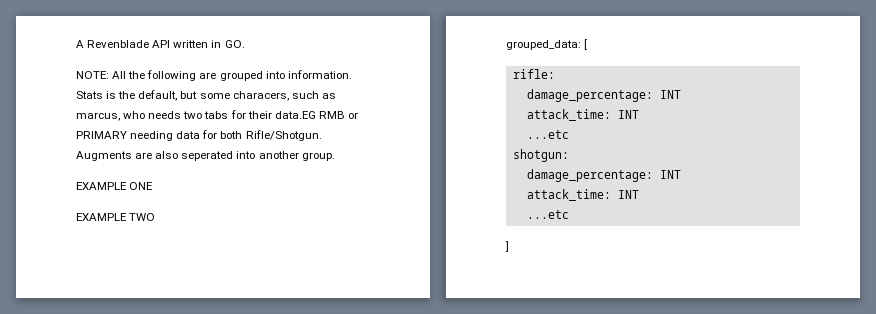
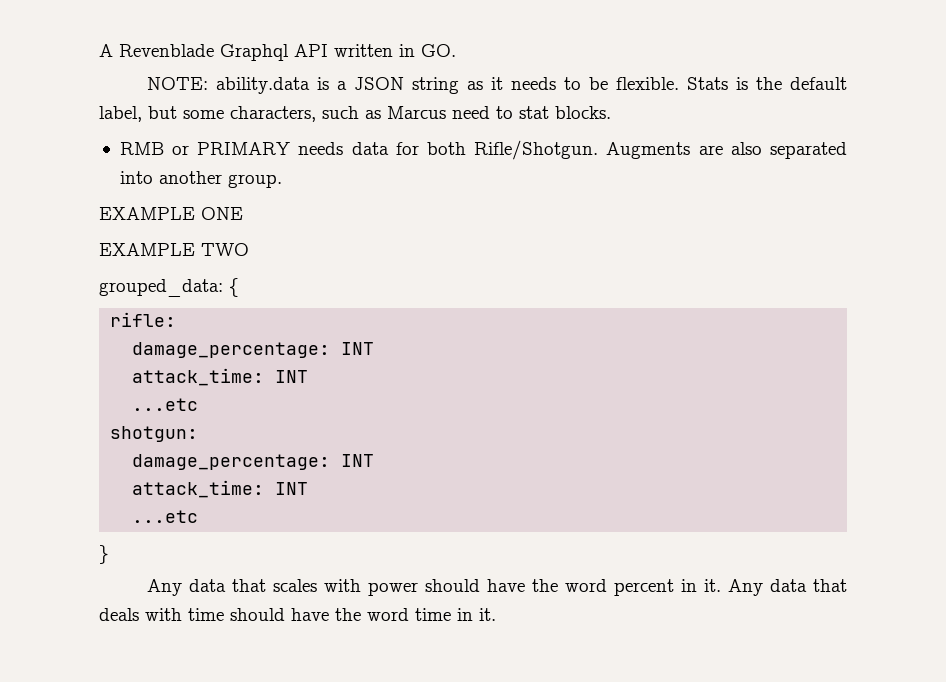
- A Revenblade API written in GO.
+ A Revenblade Graphql API written in GO.
- NOTE: All the following are grouped into information.
+ NOTE: ability.data is a JSON string as it needs to be flexible.
- Stats is the default, but some characers, such as marcus, who needs two tabs for their data.EG RMB or PRIMARY needing data for both Rifle/Shotgun.
+ Stats is the default label, but some characters, such as Marcus need to stat blocks.
+ RMB or PRIMARY needs data for both Rifle/Shotgun.
- Augments are also seperated into another group.
+ Augments are also separated into another group.
- grouped_data: [
+ grouped_data: {
- ]
+ }
+ Any data that scales with power should have the word percent in it. Any data that deals with time should have the word time in it.

